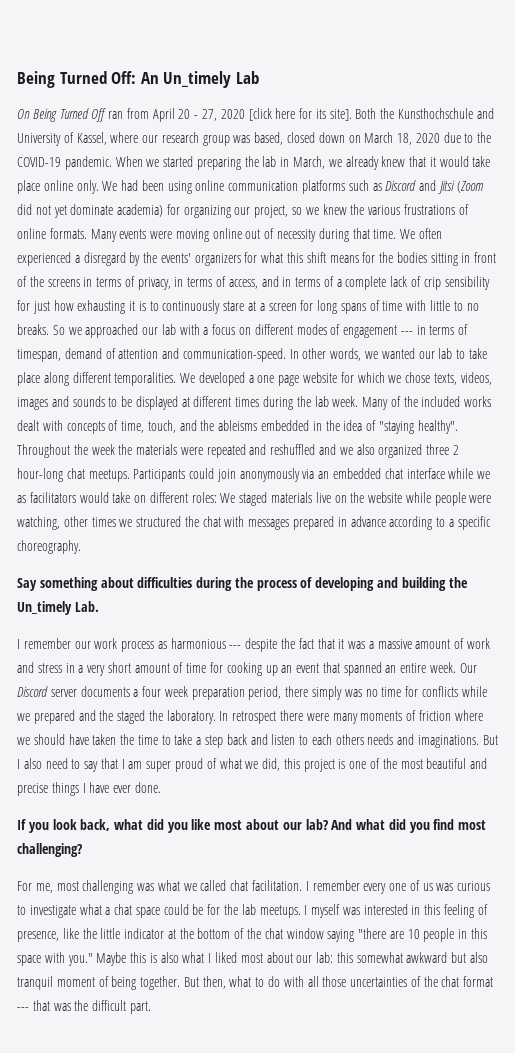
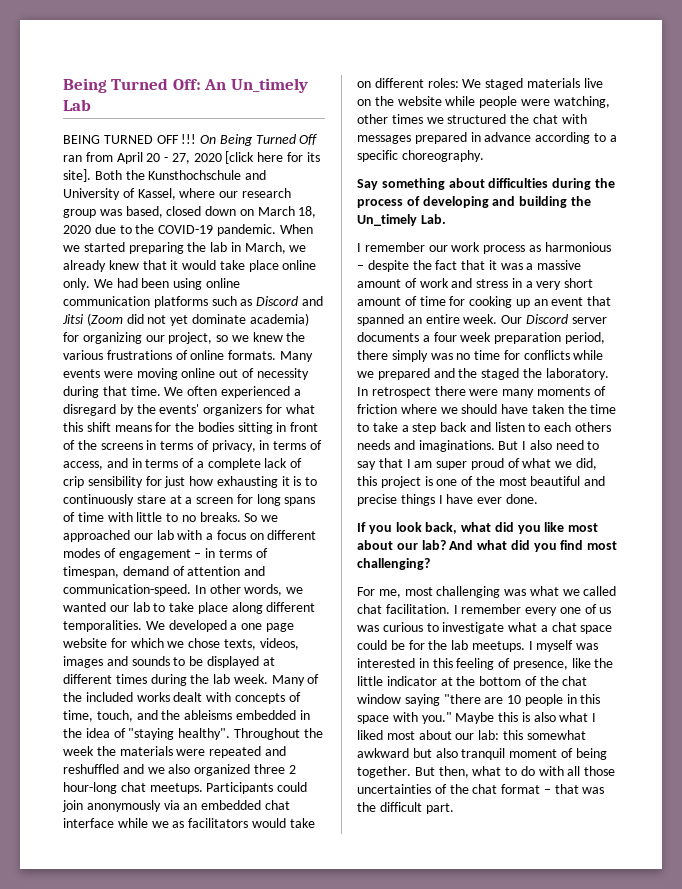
+ BEING TURNED OFF !!!
- So we approached our lab with a focus on different modes of engagement --- in terms of timespan, demand of attention and communication-speed.
+ So we approached our lab with a focus on different modes of engagement – in terms of timespan, demand of attention and communication-speed.
- I remember our work process as harmonious --- despite the fact that it was a massive amount of work and stress in a very short amount of time for cooking up an event that spanned an entire week.
+ I remember our work process as harmonious – despite the fact that it was a massive amount of work and stress in a very short amount of time for cooking up an event that spanned an entire week.
- But then, what to do with all those uncertainties of the chat format --- that was the difficult part.
+ But then, what to do with all those uncertainties of the chat format – that was the difficult part.

